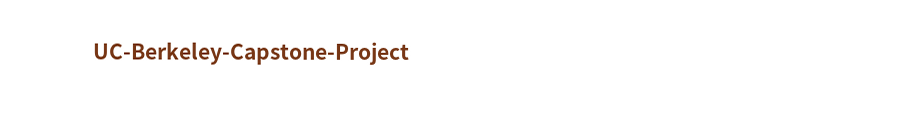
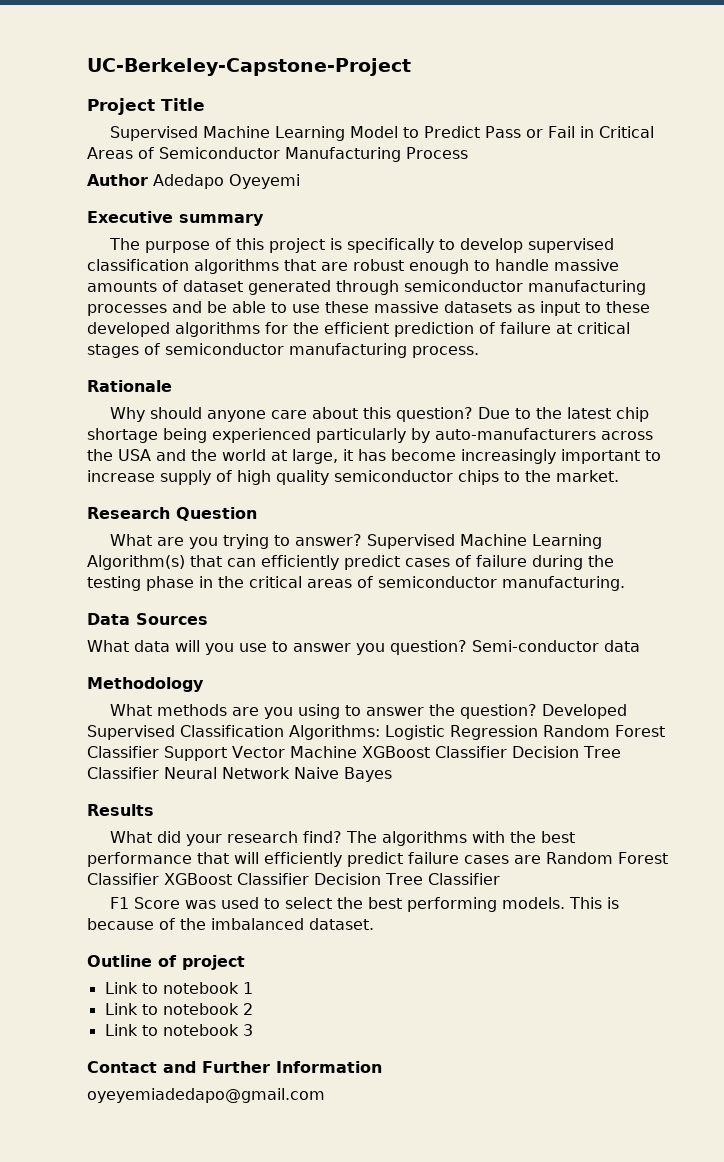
+ Project Title
+ Supervised Machine Learning Model to Predict Pass or Fail in Critical Areas of Semiconductor Manufacturing Process
+ Author Adedapo Oyeyemi
+ Executive summary
+ The purpose of this project is specifically to develop supervised classification algorithms that are robust enough to handle massive amounts of dataset generated through semiconductor manufacturing processes and be able to use these massive datasets as input to these developed algorithms for the efficient prediction of failure at critical stages of semiconductor manufacturing process.
+ Rationale
+ Why should anyone care about this question? Due to the latest chip shortage being experienced particularly by auto-manufacturers across the USA and the world at large, it has become increasingly important to increase supply of high quality semiconductor chips to the market.
+ Research Question
+ What are you trying to answer? Supervised Machine Learning Algorithm(s) that can efficiently predict cases of failure during the testing phase in the critical areas of semiconductor manufacturing.
+ Data Sources
+ What data will you use to answer you question? Semi-conductor data
+ Methodology
+ What methods are you using to answer the question? Developed Supervised Classification Algorithms: Logistic Regression Random Forest Classifier Support Vector Machine XGBoost Classifier Decision Tree Classifier Neural Network Naive Bayes
+ Results
+ What did your research find? The algorithms with the best performance that will efficiently predict failure cases are Random Forest Classifier XGBoost Classifier Decision Tree Classifier
+ F1 Score was used to select the best performing models. This is because of the imbalanced dataset.
+ Outline of project
+ Link to notebook 1
+ Link to notebook 2
+ Link to notebook 3
+ Contact and Further Information
+ oyeyemiadedapo@gmail.com

